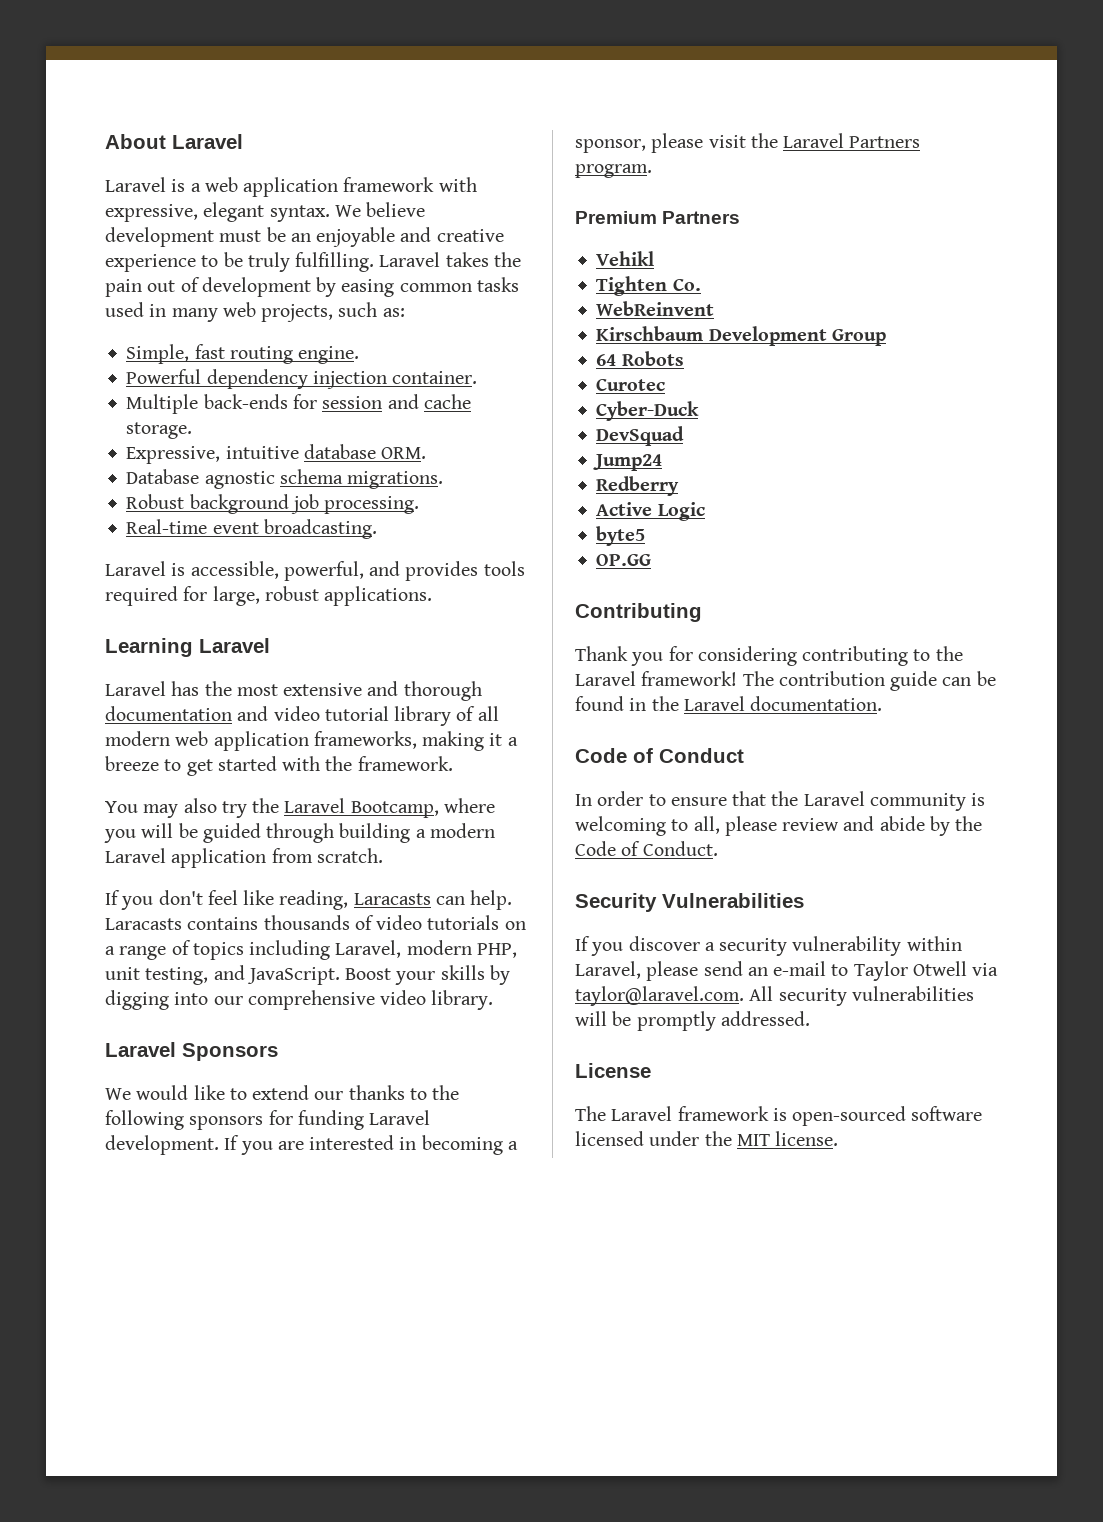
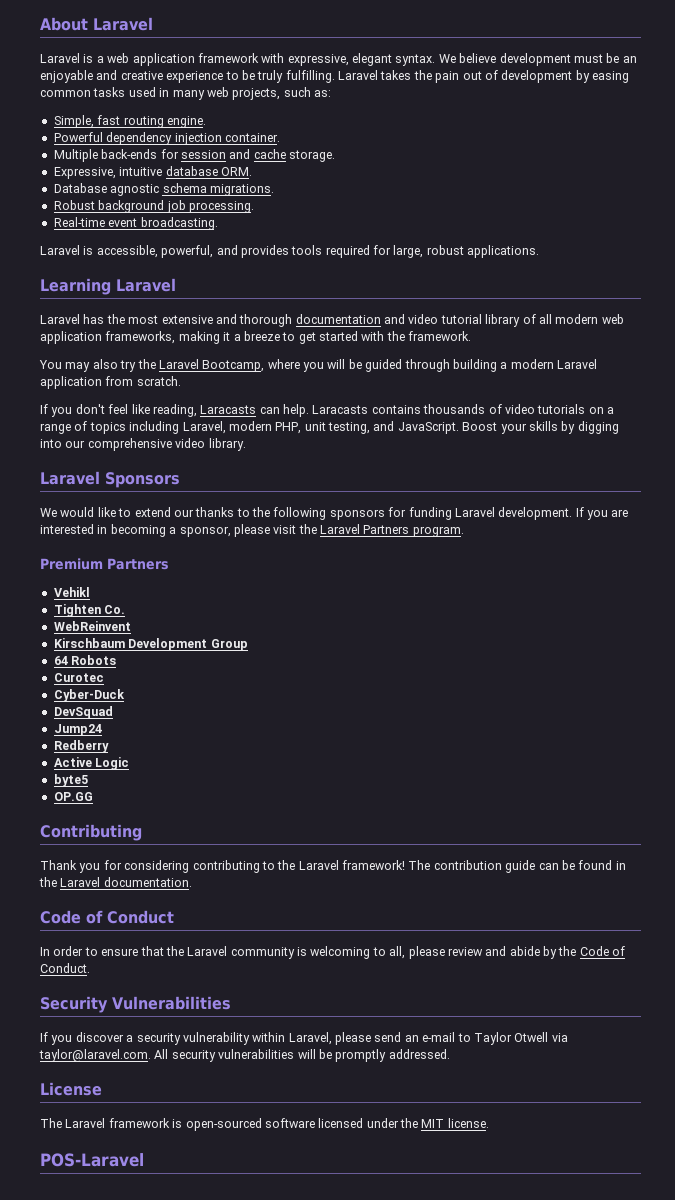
+ POS-Laravel

